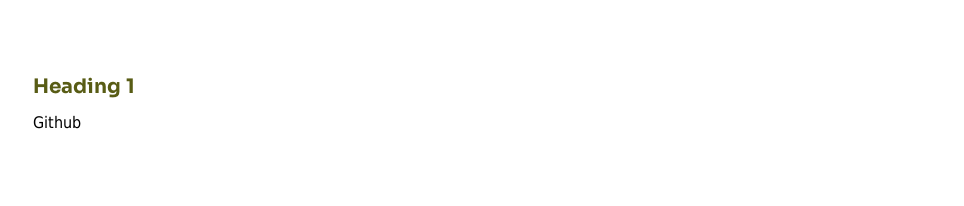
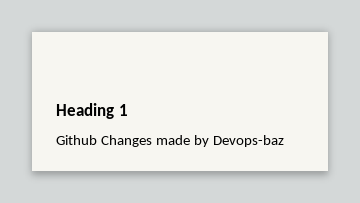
- Github
+ Github Changes made by Devops-baz

